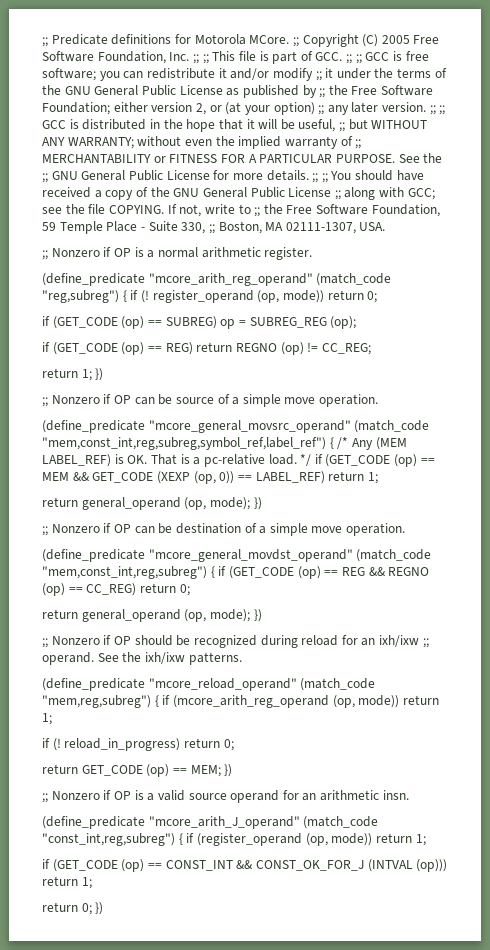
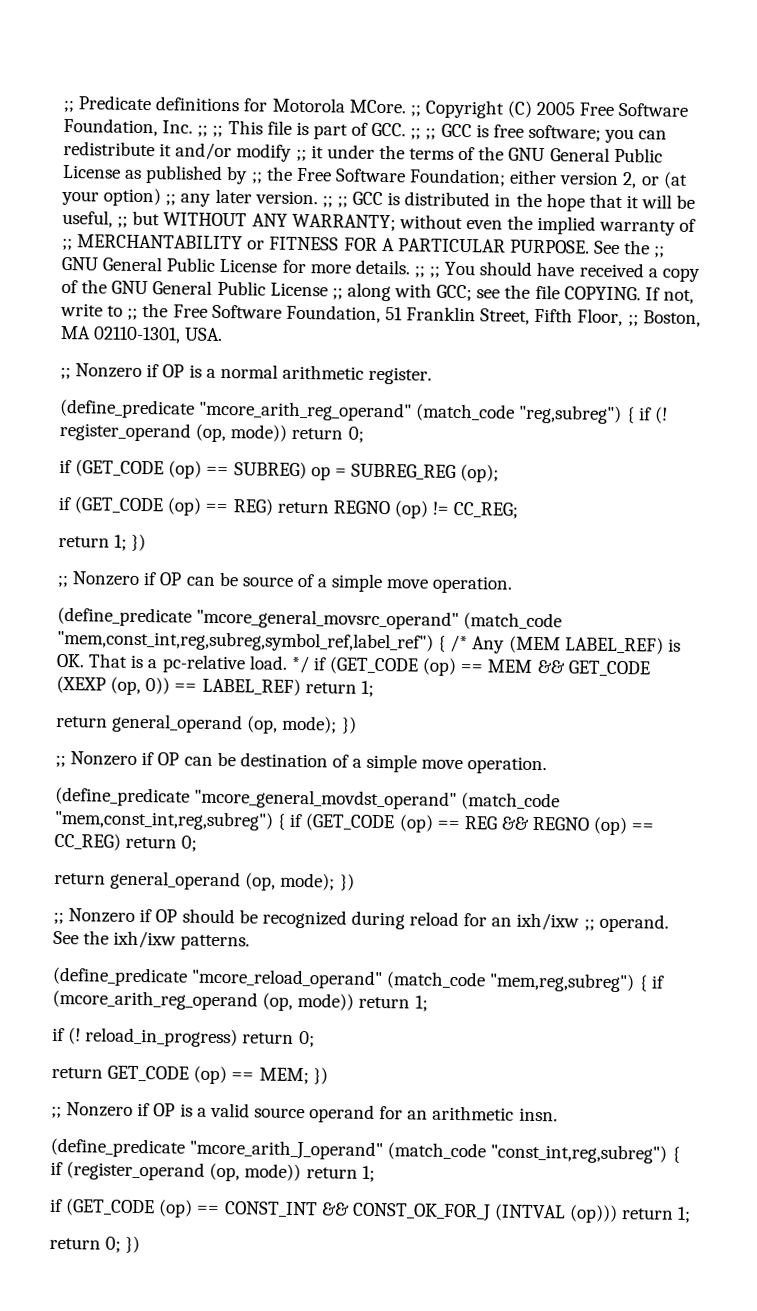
- If not, write to ;; the Free Software Foundation, 59 Temple Place - Suite 330, ;; Boston, MA 02111-1307, USA.
+ If not, write to ;; the Free Software Foundation, 51 Franklin Street, Fifth Floor, ;; Boston, MA 02110-1301, USA.

